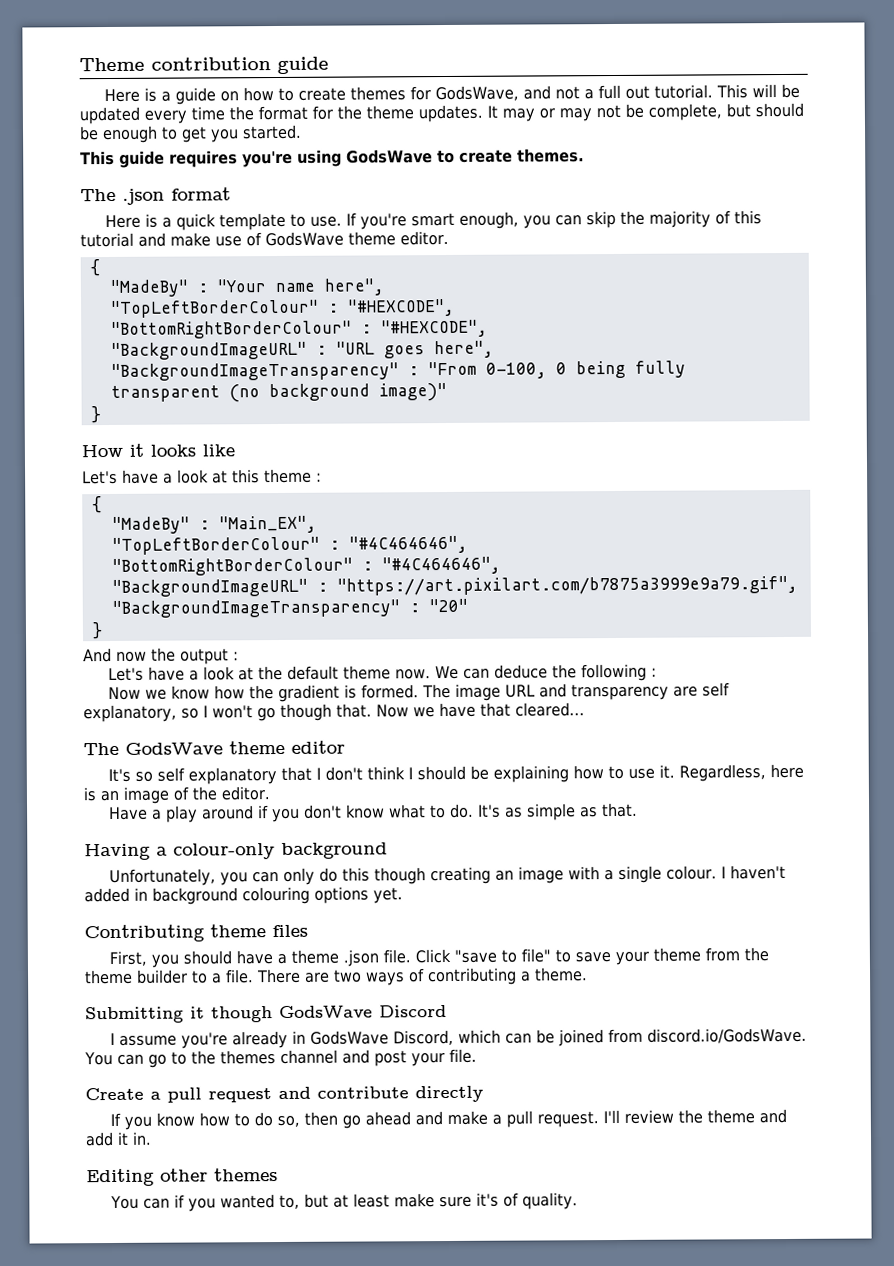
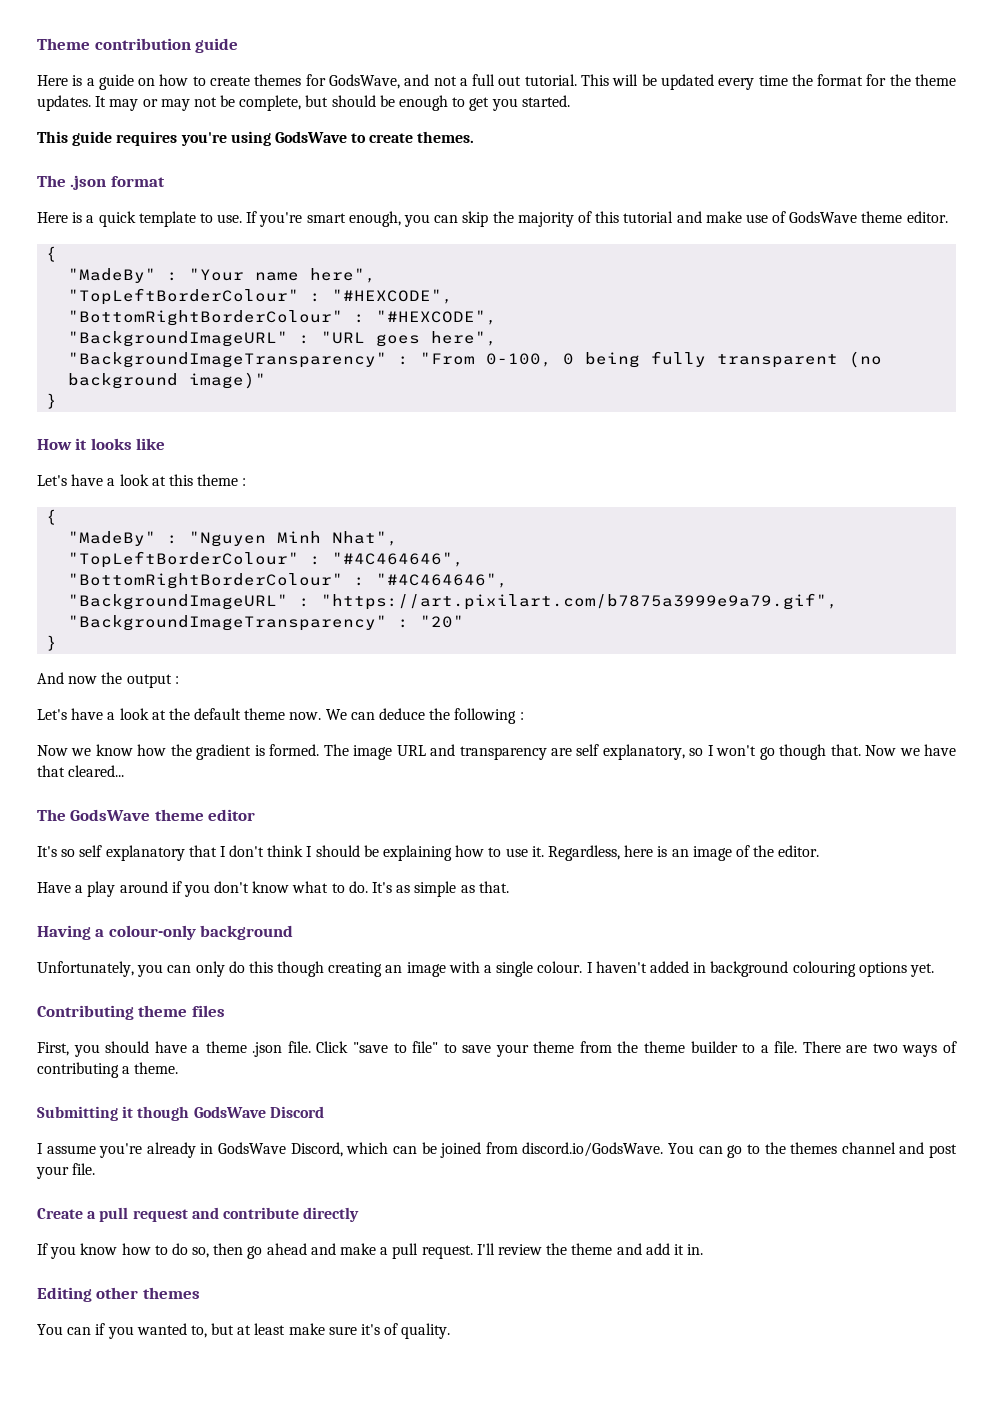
- "MadeBy" : "Main_EX",
+ "MadeBy" : "Nguyen Minh Nhat",

